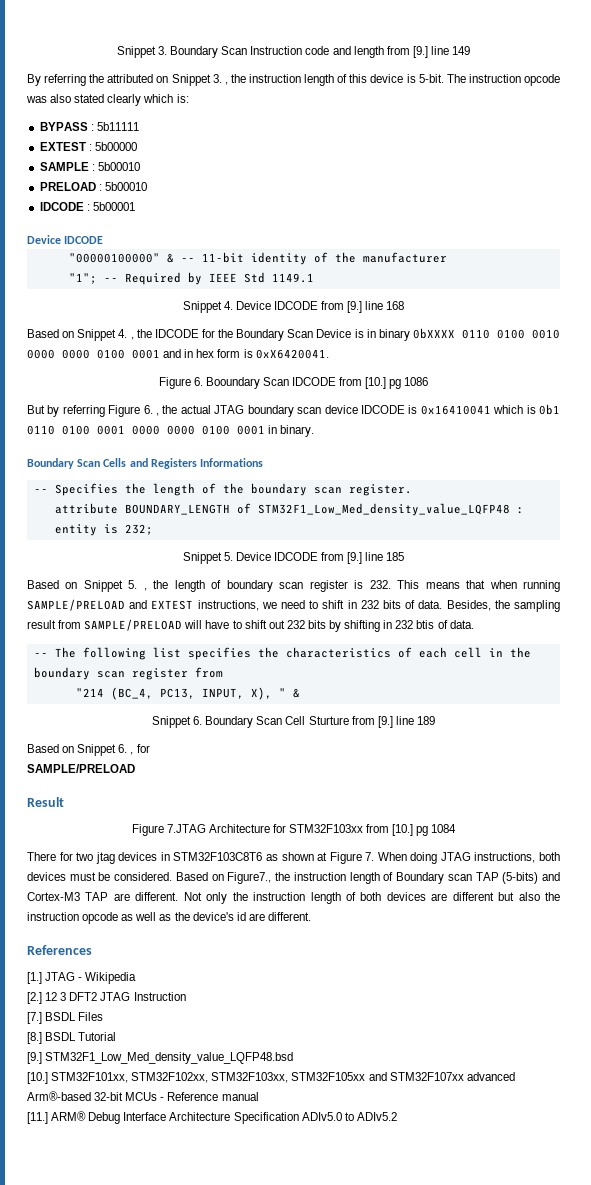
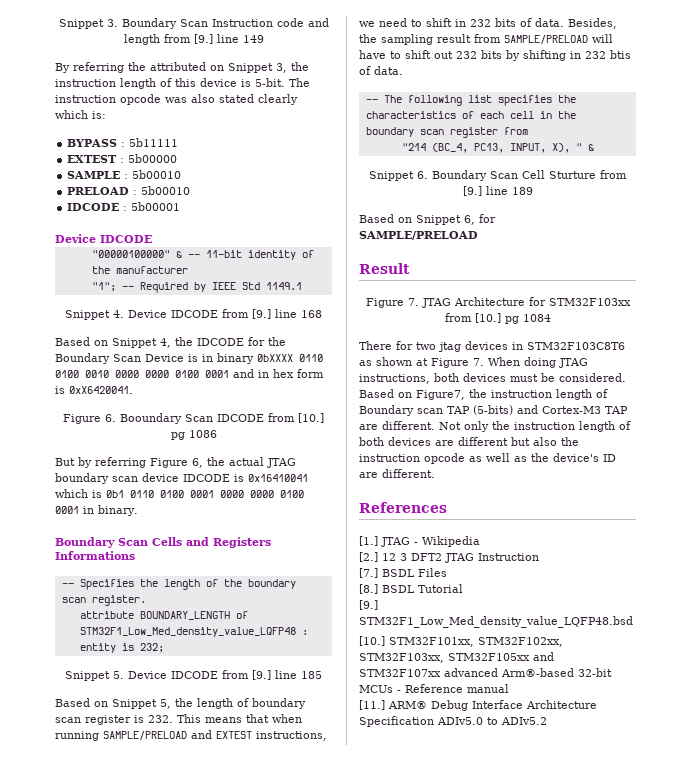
- By referring the attributed on Snippet 3. , the instruction length of this device is 5-bit.
+ By referring the attributed on Snippet 3, the instruction length of this device is 5-bit.
- Based on Snippet 4. , the IDCODE for the Boundary Scan Device is in binary 0bXXXX 0110 0100 0010 0000 0000 0100 0001 and in hex form is 0xX6420041.
+ Based on Snippet 4, the IDCODE for the Boundary Scan Device is in binary 0bXXXX 0110 0100 0010 0000 0000 0100 0001 and in hex form is 0xX6420041.
- But by referring Figure 6. , the actual JTAG boundary scan device IDCODE is 0x16410041 which is 0b1 0110 0100 0001 0000 0000 0100 0001 in binary.
+ But by referring Figure 6, the actual JTAG boundary scan device IDCODE is 0x16410041 which is 0b1 0110 0100 0001 0000 0000 0100 0001 in binary.
- Based on Snippet 5. , the length of boundary scan register is 232. This means that when running SAMPLE/PRELOAD and EXTEST instructions, we need to shift in 232 bits of data.
+ Based on Snippet 5, the length of boundary scan register is 232. This means that when running SAMPLE/PRELOAD and EXTEST instructions, we need to shift in 232 bits of data.
- Based on Snippet 6. , for
+ Based on Snippet 6, for
- Figure 7.JTAG Architecture for STM32F103xx from [10.] pg 1084
+ Figure 7. JTAG Architecture for STM32F103xx from [10.] pg 1084
- Based on Figure7., the instruction length of Boundary scan TAP (5-bits) and Cortex-M3 TAP are different.
+ Based on Figure7, the instruction length of Boundary scan TAP (5-bits) and Cortex-M3 TAP are different.
- Not only the instruction length of both devices are different but also the instruction opcode as well as the device's id are different.
+ Not only the instruction length of both devices are different but also the instruction opcode as well as the device's ID are different.

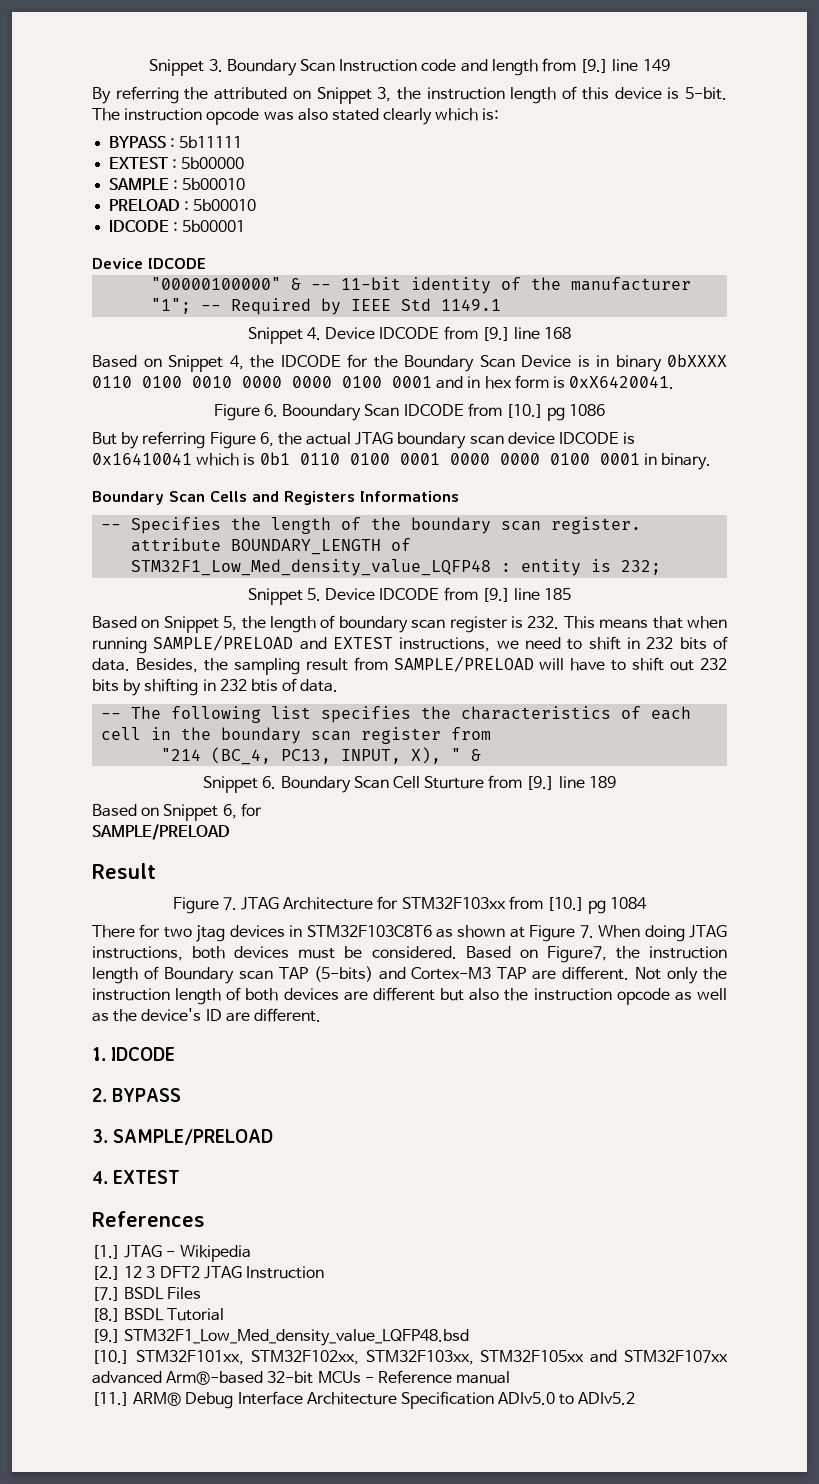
+ 1. IDCODE
+ 2. BYPASS
+ 3. SAMPLE/PRELOAD
+ 4. EXTEST

